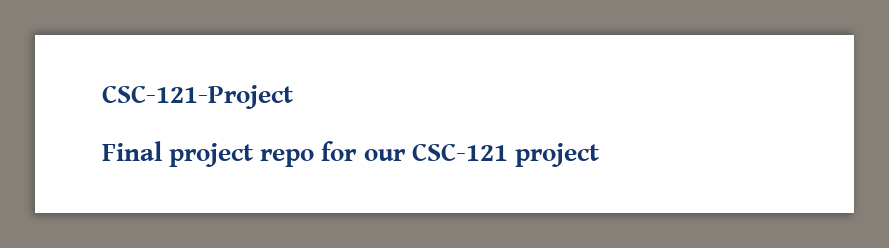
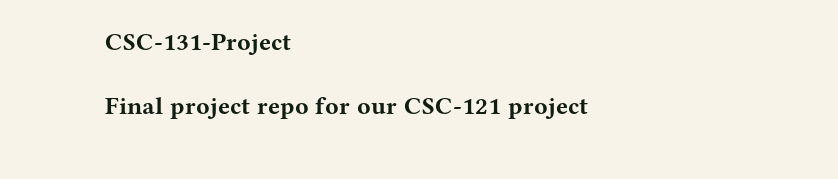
- CSC-121-Project
+ CSC-131-Project

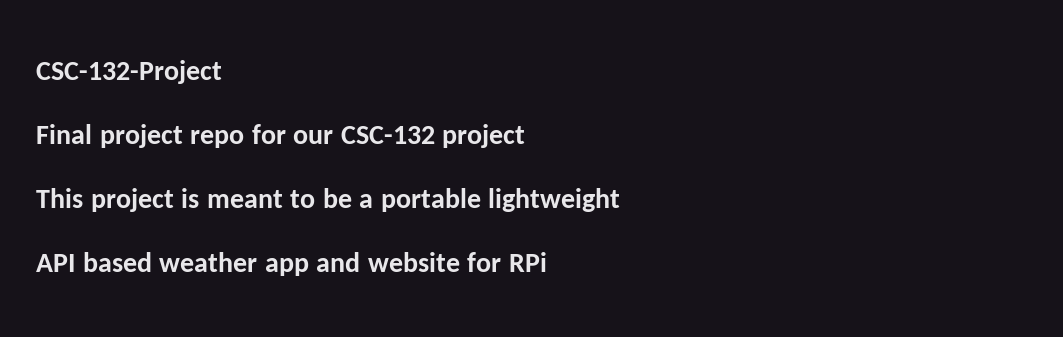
- CSC-131-Project
+ CSC-132-Project
- Final project repo for our CSC-121 project
+ Final project repo for our CSC-132 project
+ This project is meant to be a portable lightweight
+ API based weather app and website for RPi

